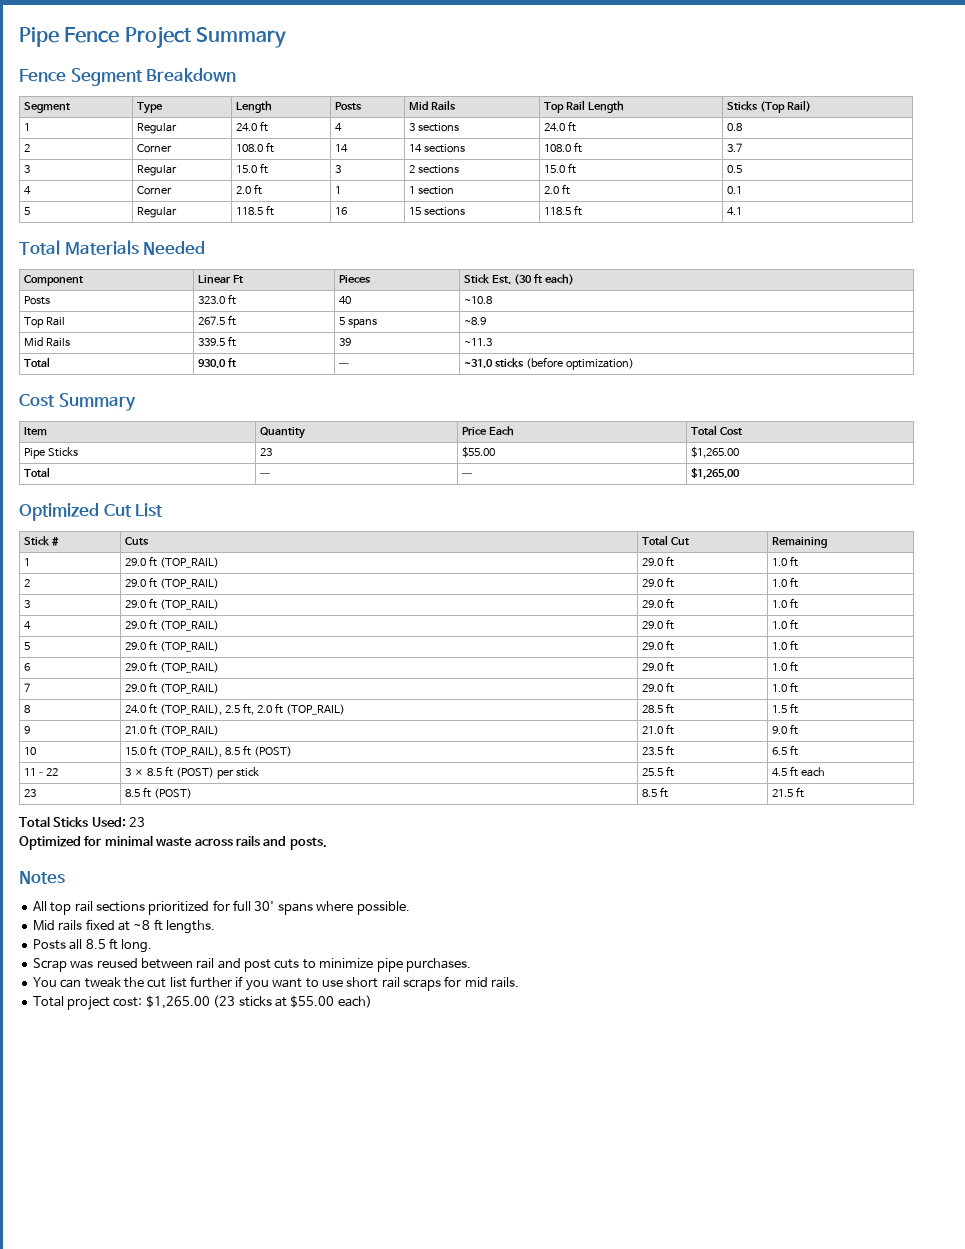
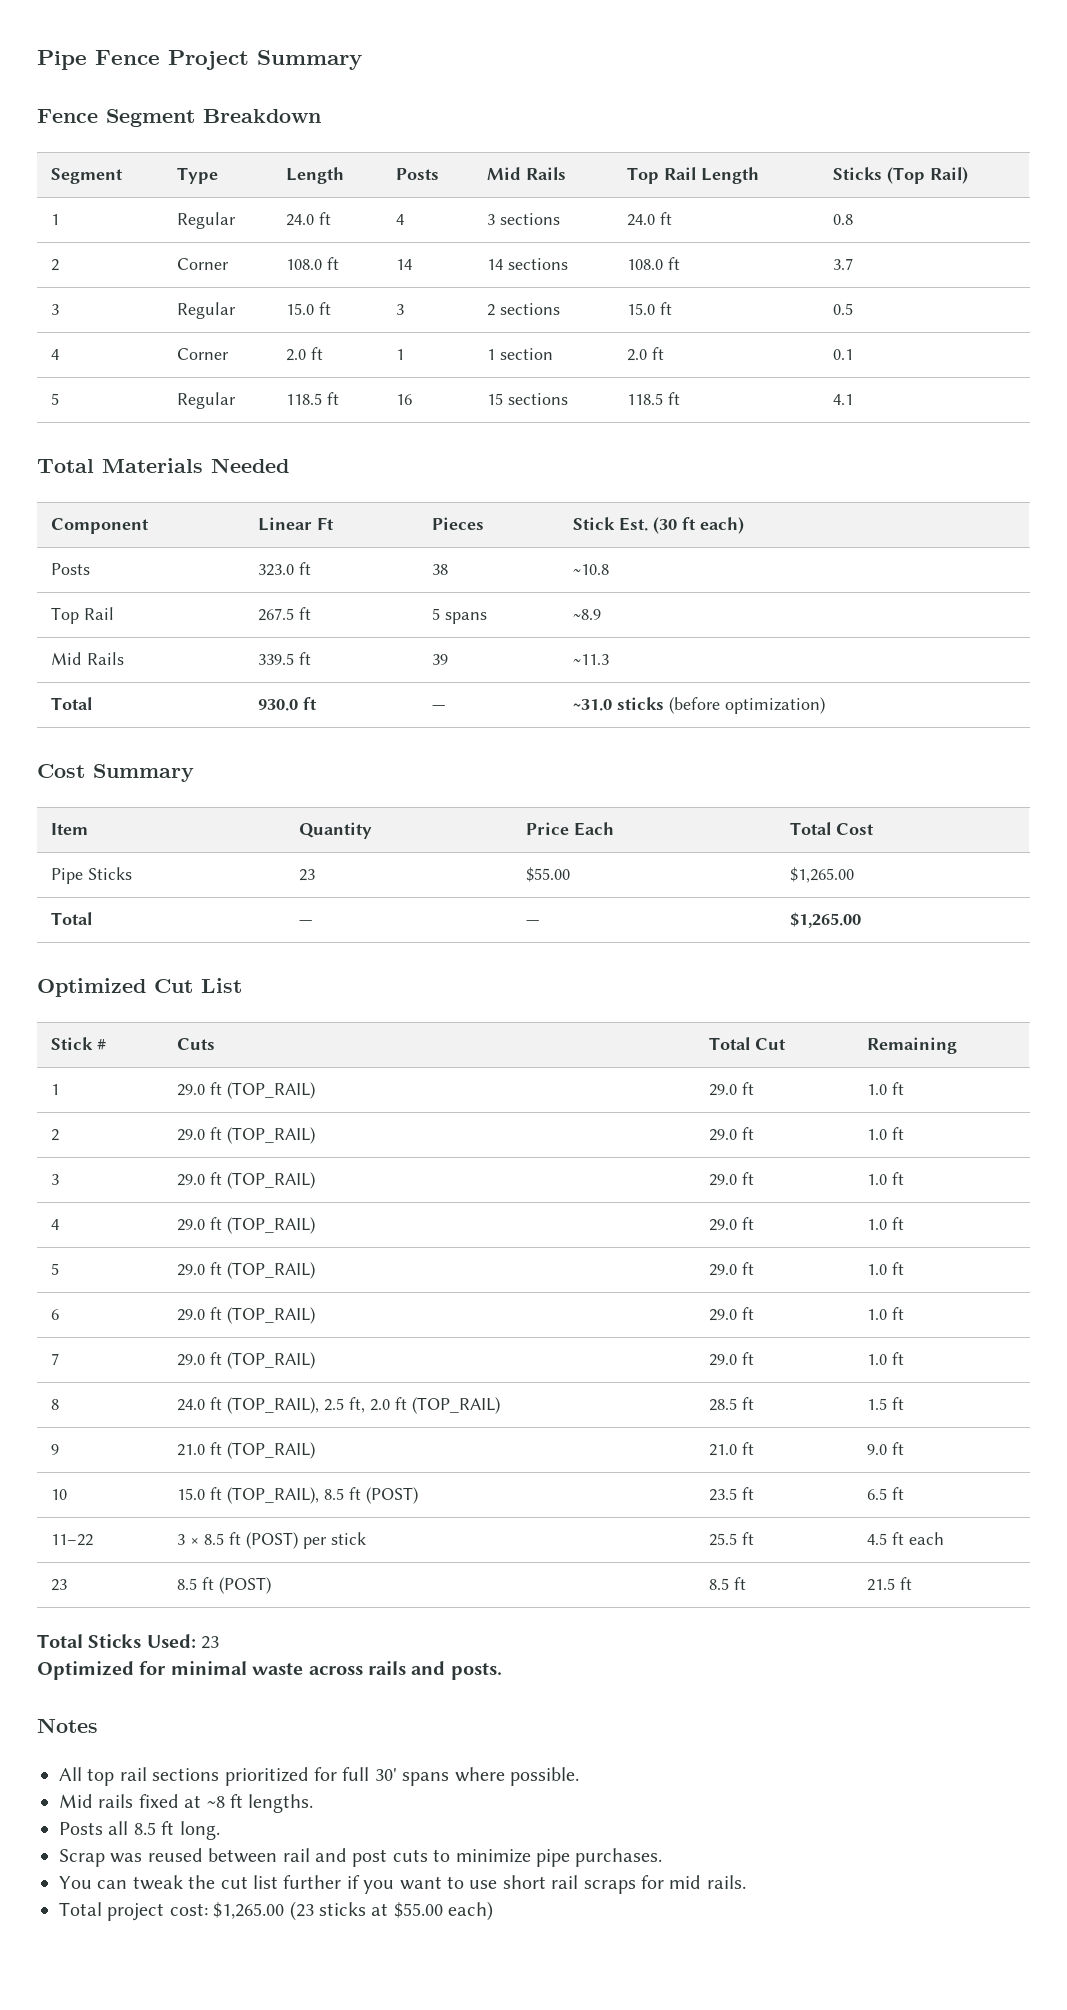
- Posts | 323.0 ft | 40 | ~10.8
+ Posts | 323.0 ft | 38 | ~10.8

